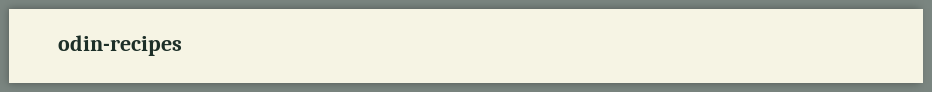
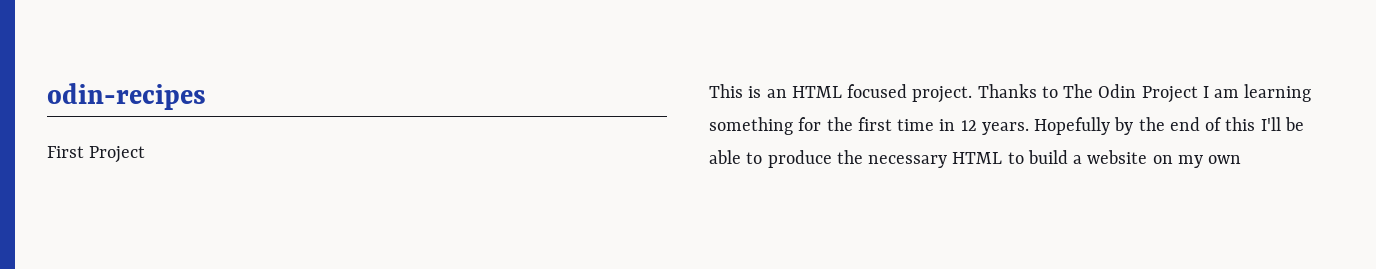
+ First Project
+ This is an HTML focused project. Thanks to The Odin Project I am learning something for the first time in 12 years. Hopefully by the end of this I'll be able to produce the necessary HTML to build a website on my own

